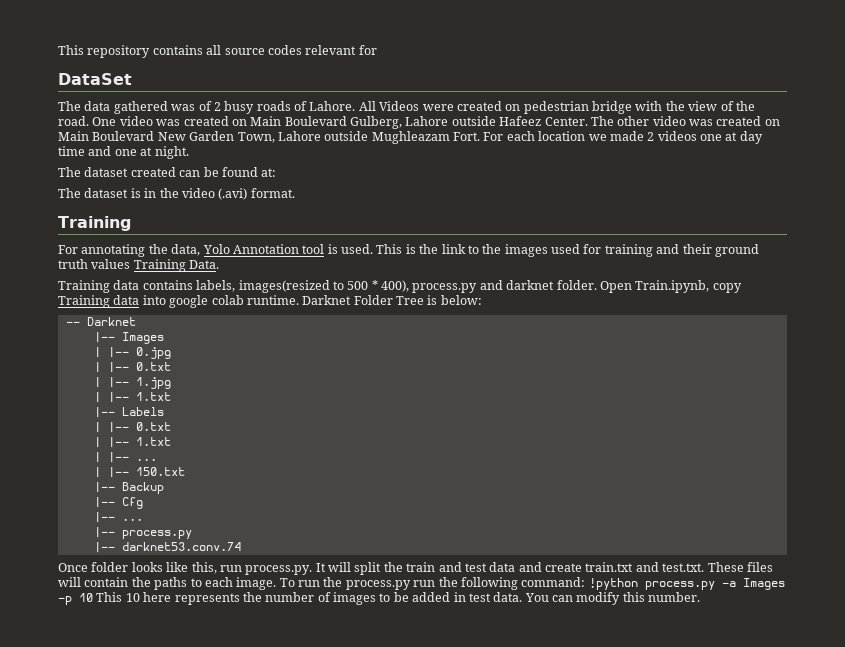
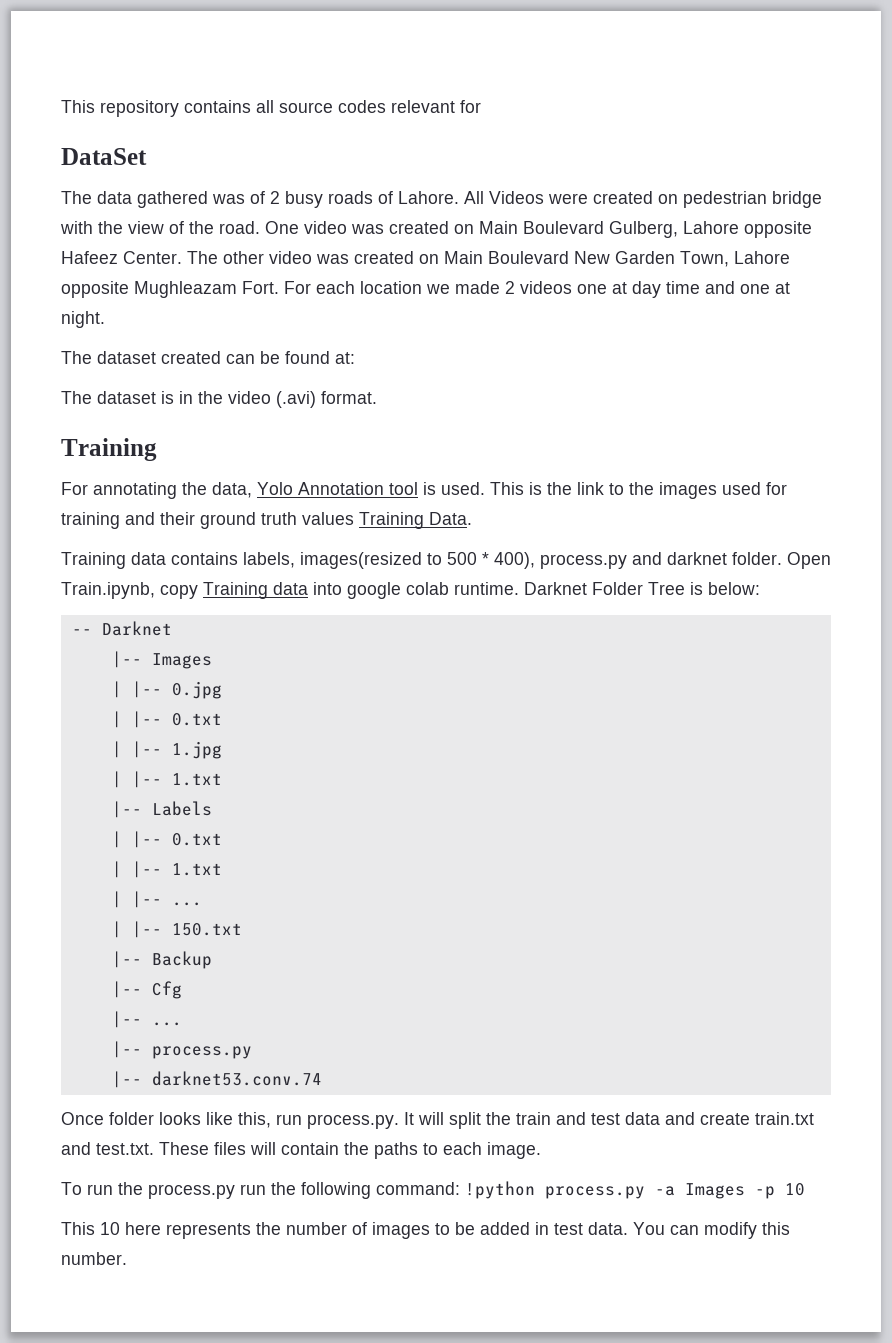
- One video was created on Main Boulevard Gulberg, Lahore outside Hafeez Center.
+ One video was created on Main Boulevard Gulberg, Lahore opposite Hafeez Center.
- The other video was created on Main Boulevard New Garden Town, Lahore outside Mughleazam Fort.
+ The other video was created on Main Boulevard New Garden Town, Lahore opposite Mughleazam Fort.
- Once folder looks like this, run process.py. It will split the train and test data and create train.txt and test.txt. These files will contain the paths to each image. To run the process.py run the following command: !python process.py -a Images -p 10 This 10 here represents the number of images to be added in test data.
+ Once folder looks like this, run process.py. It will split the train and test data and create train.txt and test.txt. These files will contain the paths to each image.
+ To run the process.py run the following command: !python process.py -a Images -p 10
+ This 10 here represents the number of images to be added in test data.

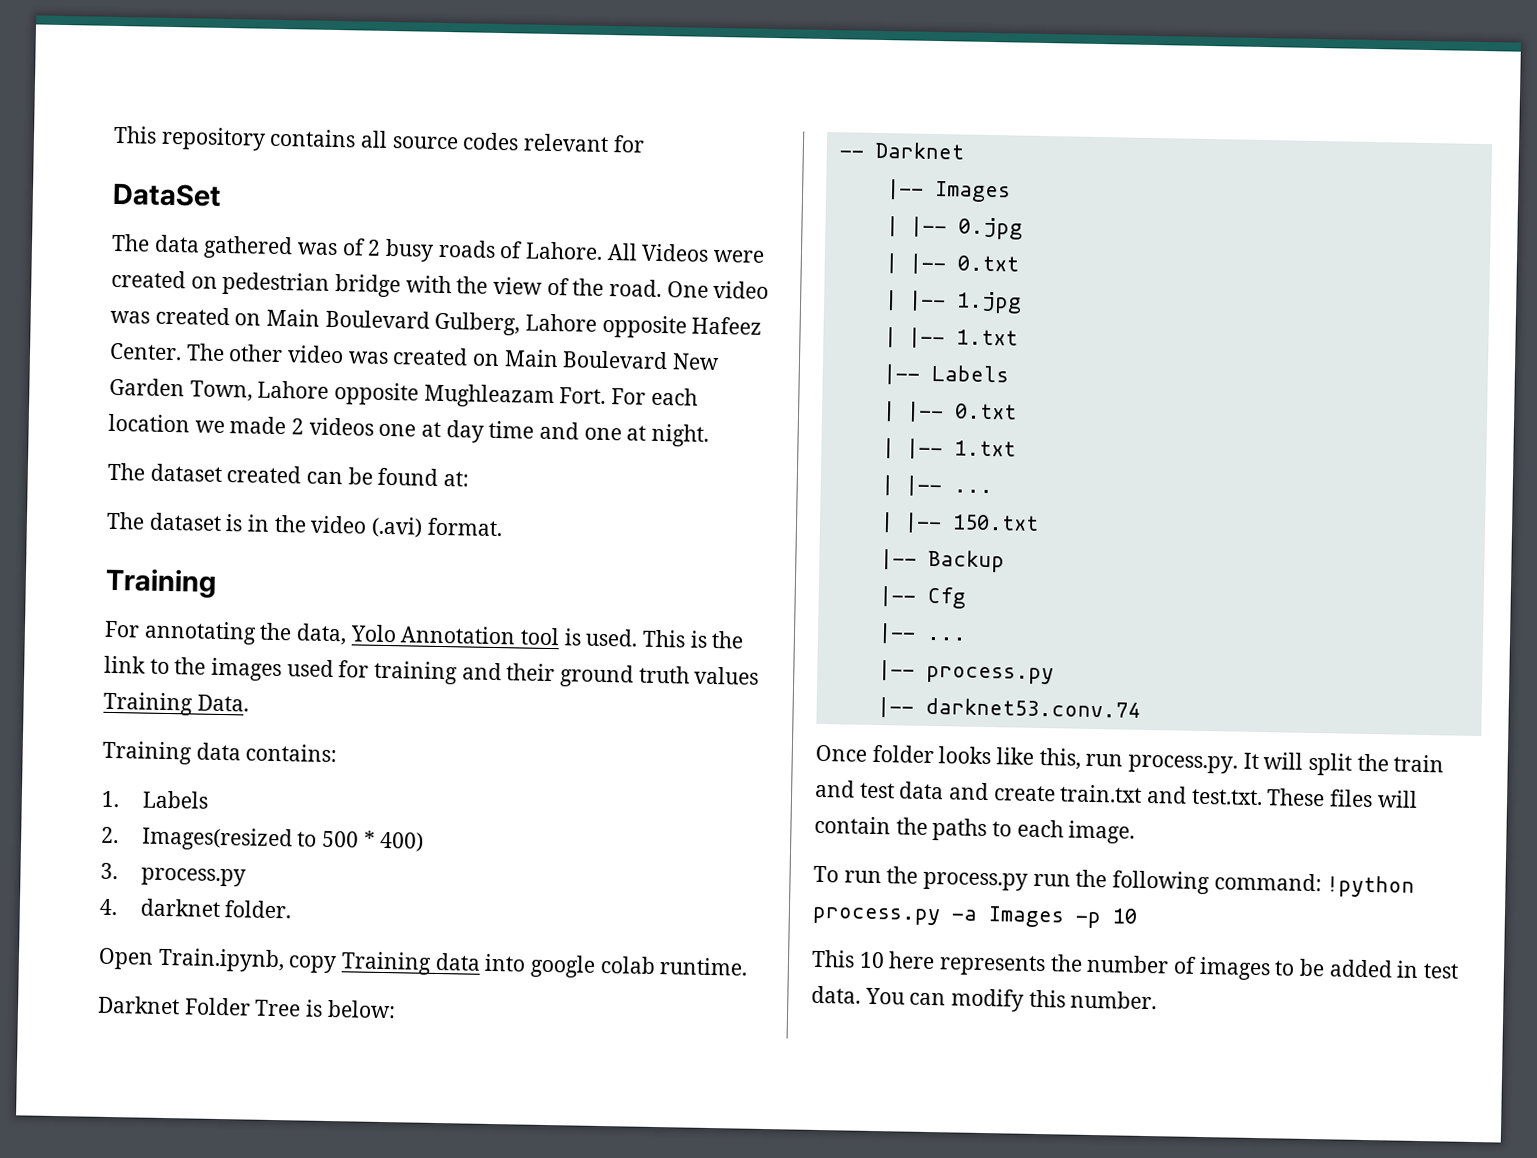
- Training data contains labels, images(resized to 500 * 400), process.py and darknet folder. Open Train.ipynb, copy Training data into google colab runtime. Darknet Folder Tree is below:
+ Training data contains:
+ 1. Labels
+ 2. Images(resized to 500 * 400)
+ 3. process.py
+ 4. darknet folder.
+ Open Train.ipynb, copy Training data into google colab runtime.
+ Darknet Folder Tree is below:

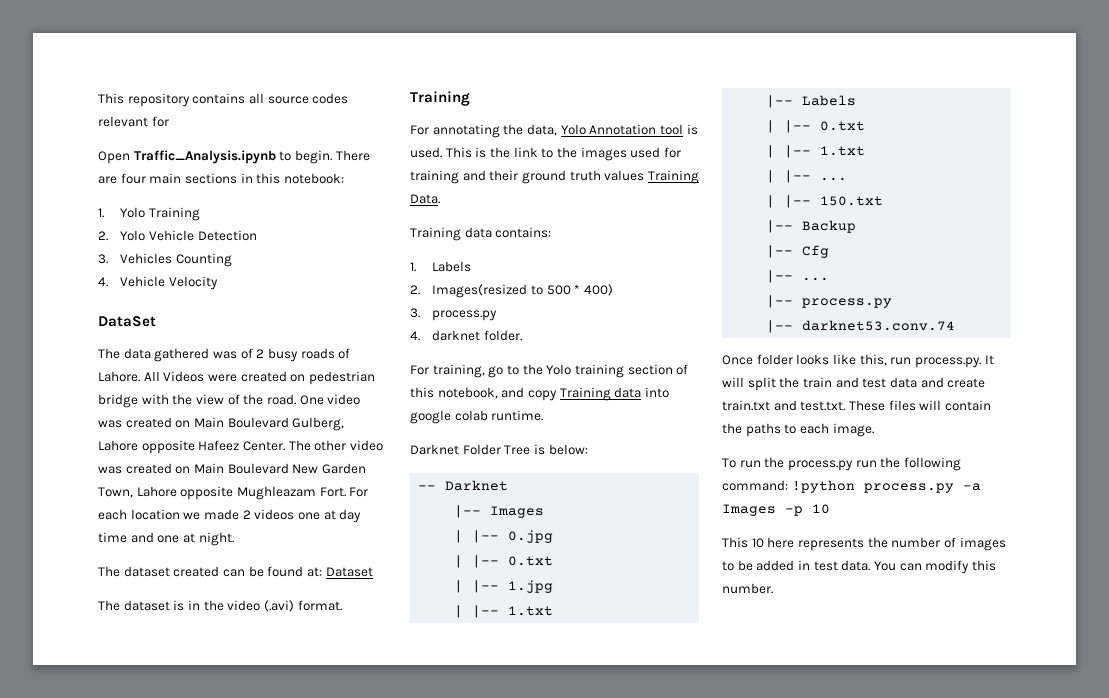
+ Open Traffic_Analysis.ipynb to begin. There are four main sections in this notebook:
+ 1. Yolo Training
+ 2. Yolo Vehicle Detection
+ 3. Vehicles Counting
+ 4. Vehicle Velocity
- The dataset created can be found at:
+ The dataset created can be found at: Dataset
- Open Train.ipynb, copy Training data into google colab runtime.
+ For training, go to the Yolo training section of this notebook, and copy Training data into google colab runtime.

